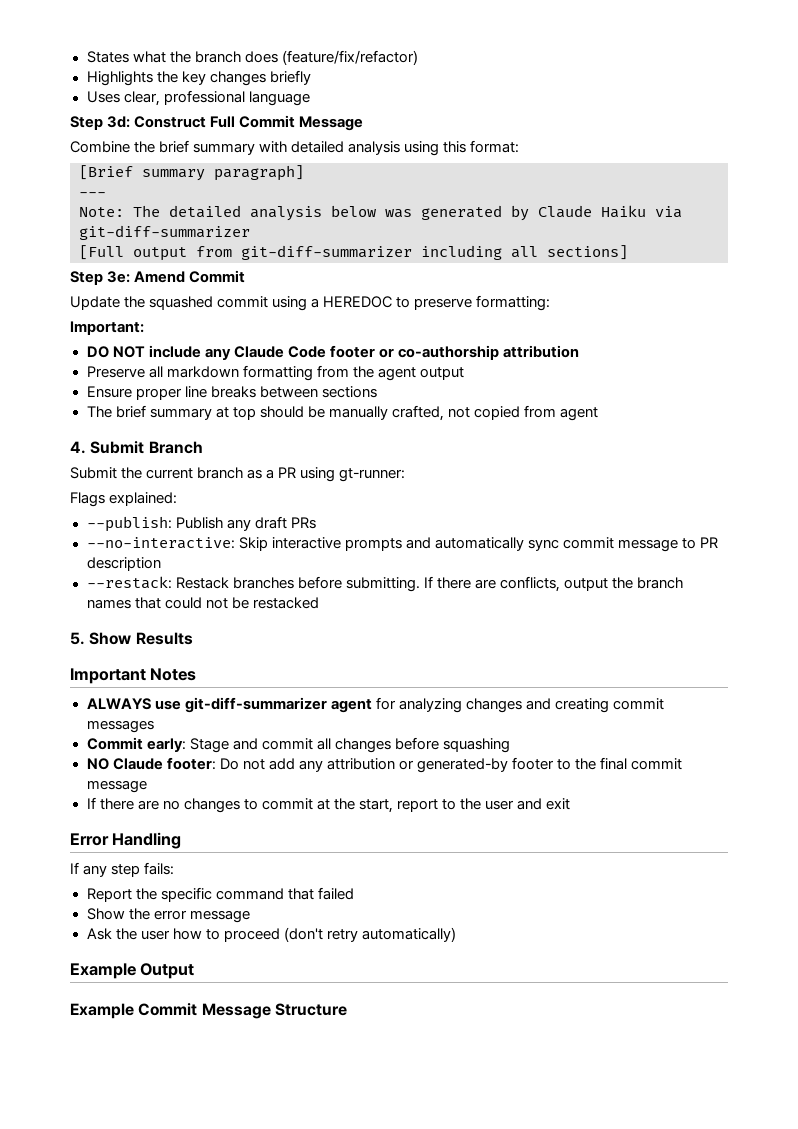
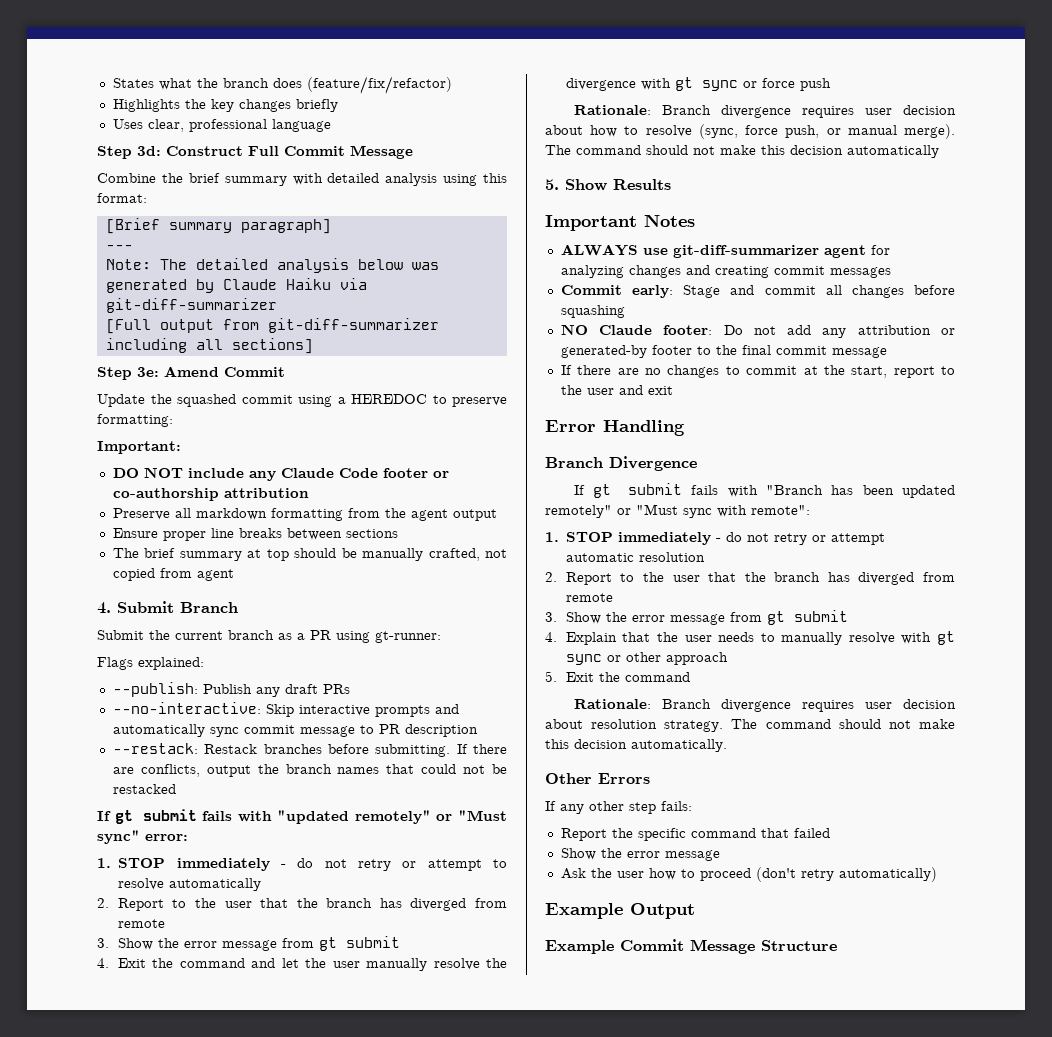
+ If gt submit fails with "updated remotely" or "Must sync" error:
+ 1. STOP immediately - do not retry or attempt to resolve automatically
+ 2. Report to the user that the branch has diverged from remote
+ 3. Show the error message from gt submit
+ 4. Exit the command and let the user manually resolve the divergence with gt sync or force push
+ Rationale: Branch divergence requires user decision about how to resolve (sync, force push, or manual merge). The command should not make this decision automatically
+ Branch Divergence
+ If gt submit fails with "Branch has been updated remotely" or "Must sync with remote":
+ 1. STOP immediately - do not retry or attempt automatic resolution
+ 2. Report to the user that the branch has diverged from remote
+ 3. Show the error message from gt submit
+ 4. Explain that the user needs to manually resolve with gt sync or other approach
+ 5. Exit the command
+ Rationale: Branch divergence requires user decision about resolution strategy. The command should not make this decision automatically.
+ Other Errors
- If any step fails:
+ If any other step fails:

